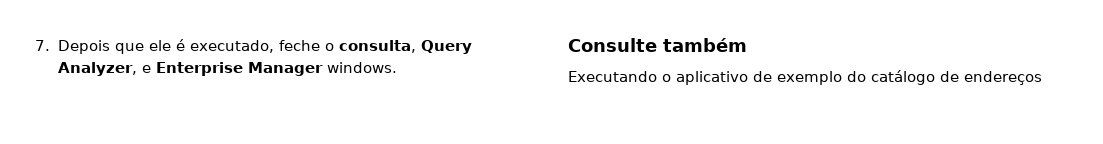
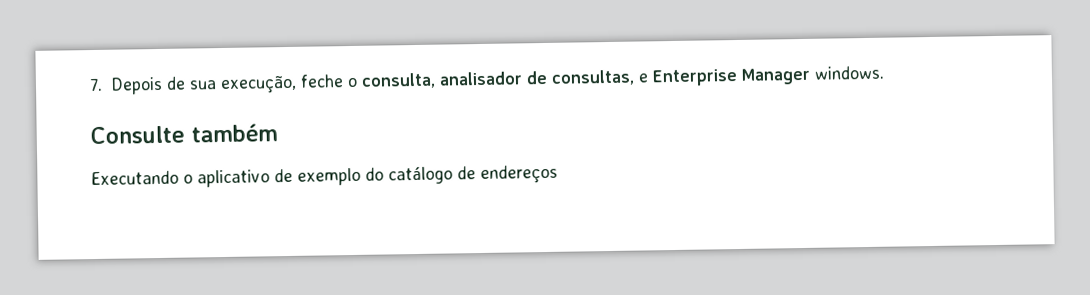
- 7. Depois que ele é executado, feche o consulta, Query Analyzer, e Enterprise Manager windows.
+ 7. Depois de sua execução, feche o consulta, analisador de consultas, e Enterprise Manager windows.

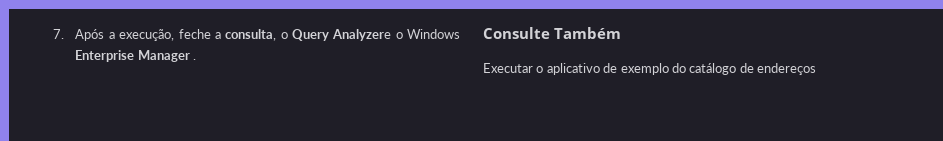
- 7. Depois de sua execução, feche o consulta, analisador de consultas, e Enterprise Manager windows.
+ 7. Após a execução, feche a consulta, o Query Analyzere o Windows Enterprise Manager .
- Consulte também
- Executando o aplicativo de exemplo do catálogo de endereços
+ Consulte Também
+ Executar o aplicativo de exemplo do catálogo de endereços

